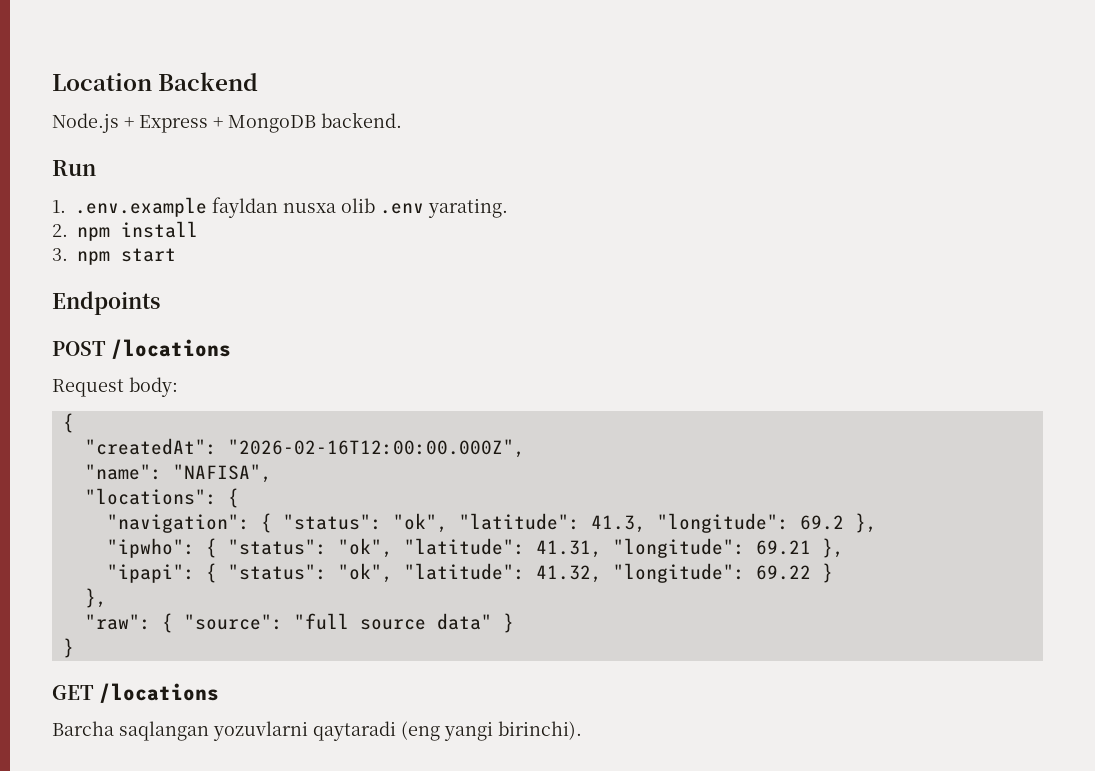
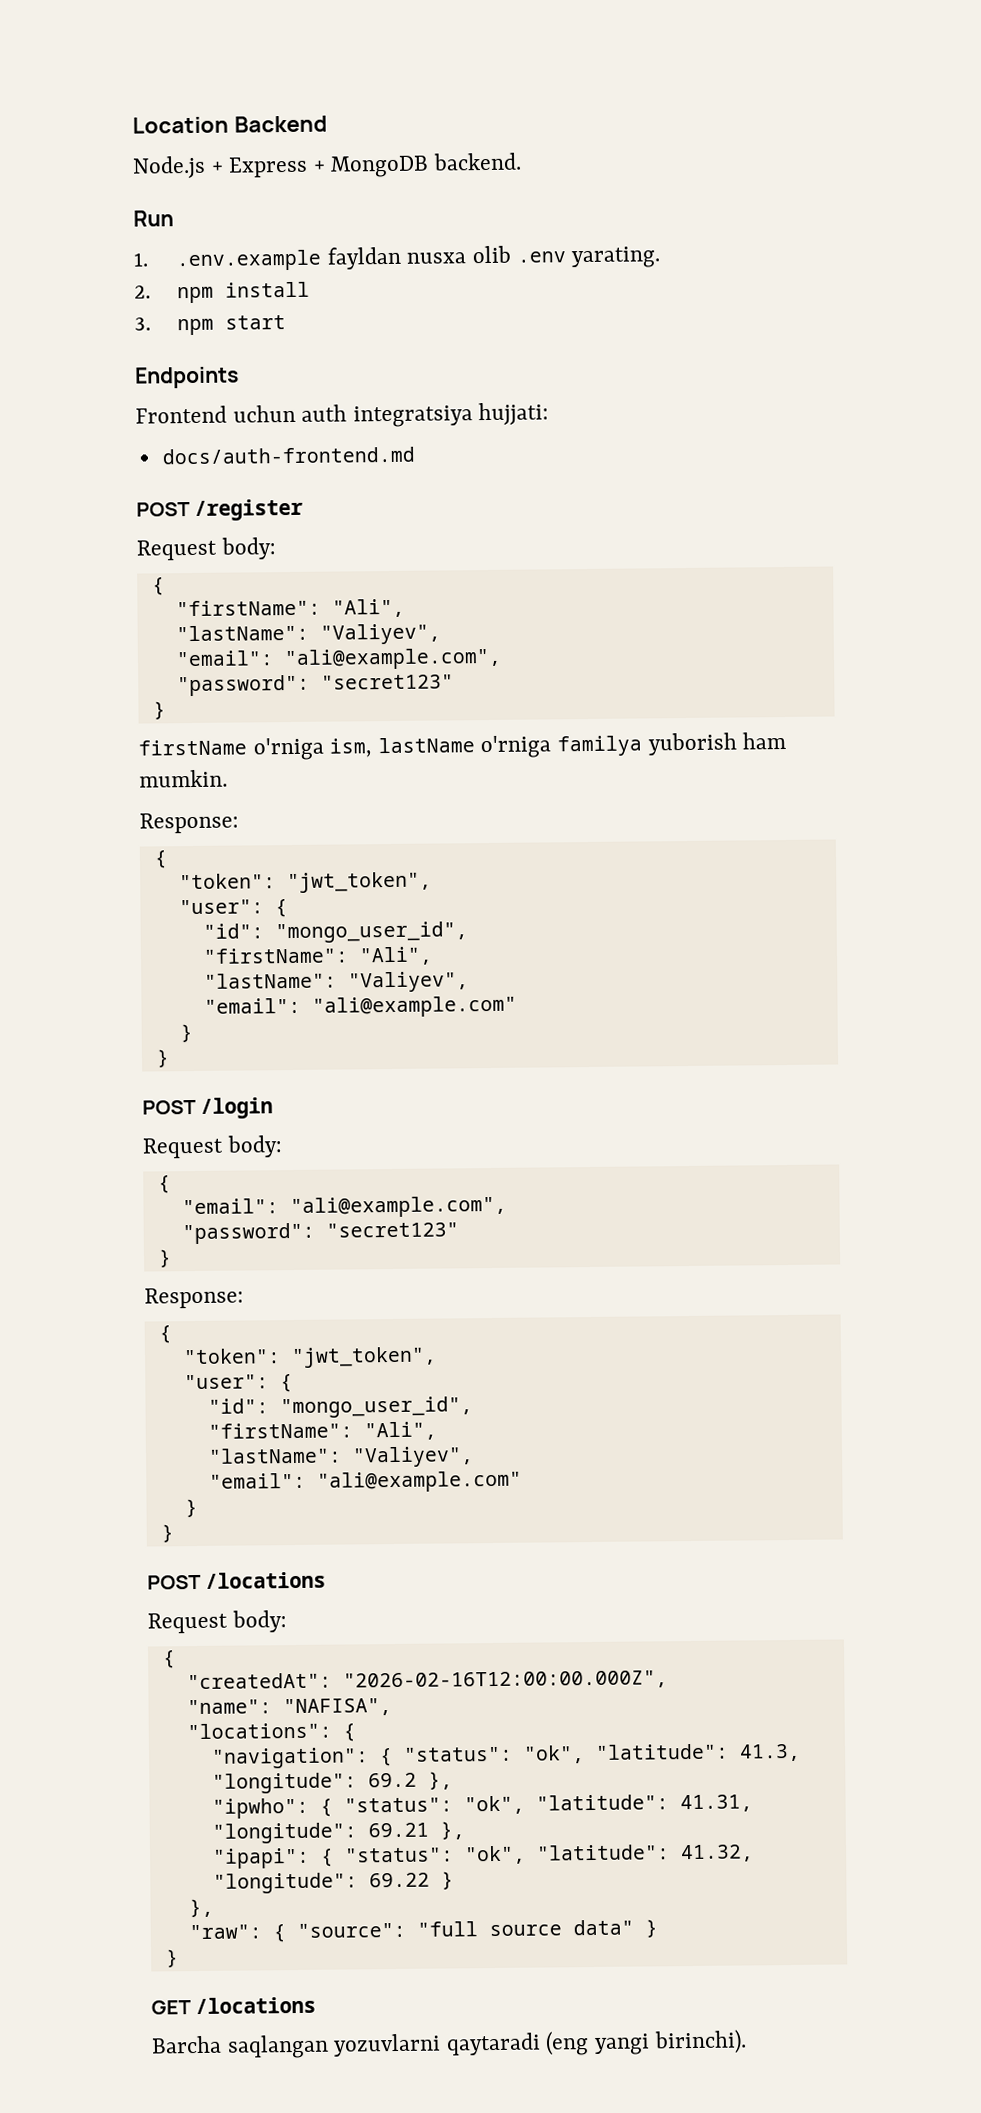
+ Frontend uchun auth integratsiya hujjati:
+ docs/auth-frontend.md
+ POST /register
+ Request body:
+ {
+ "firstName": "Ali",
+ "lastName": "Valiyev",
+ "email": "ali@example.com",
+ "password": "secret123"
+ }
+ firstName o'rniga ism, lastName o'rniga familya yuborish ham mumkin.
+ Response:
+ {
+ "token": "jwt_token",
+ "user": {
+ "id": "mongo_user_id",
+ "firstName": "Ali",
+ "lastName": "Valiyev",
+ "email": "ali@example.com"
+ }
+ }
+ POST /login
+ Request body:
+ {
+ "email": "ali@example.com",
+ "password": "secret123"
+ }
+ Response:
+ {
+ "token": "jwt_token",
+ "user": {
+ "id": "mongo_user_id",
+ "firstName": "Ali",
+ "lastName": "Valiyev",
+ "email": "ali@example.com"
+ }
+ }

